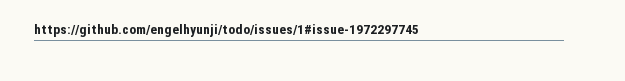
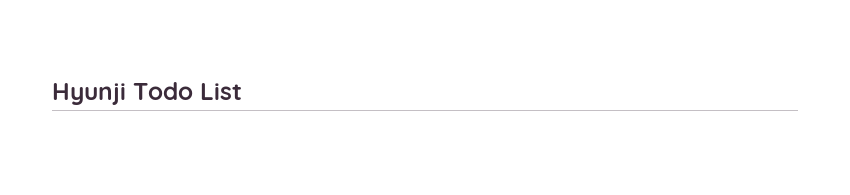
- https://github.com/engelhyunji/todo/issues/1#issue-1972297745
+ Hyunji Todo List

